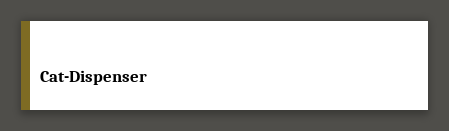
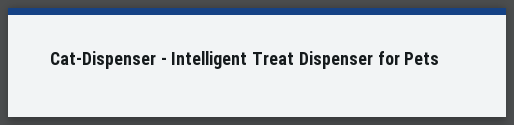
- Cat-Dispenser
+ Cat-Dispenser - Intelligent Treat Dispenser for Pets

